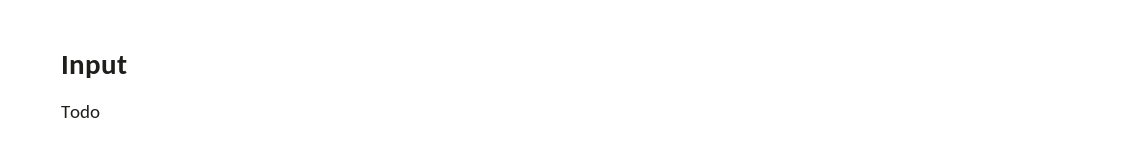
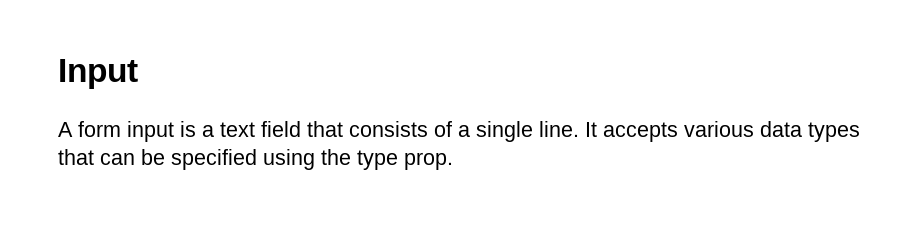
- Todo
+ A form input is a text field that consists of a single line. It accepts various data types that can be specified using the type prop.

